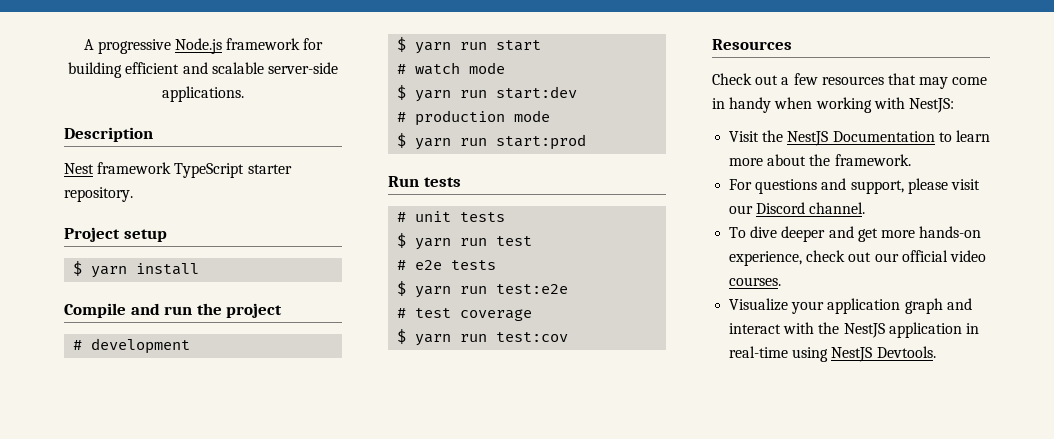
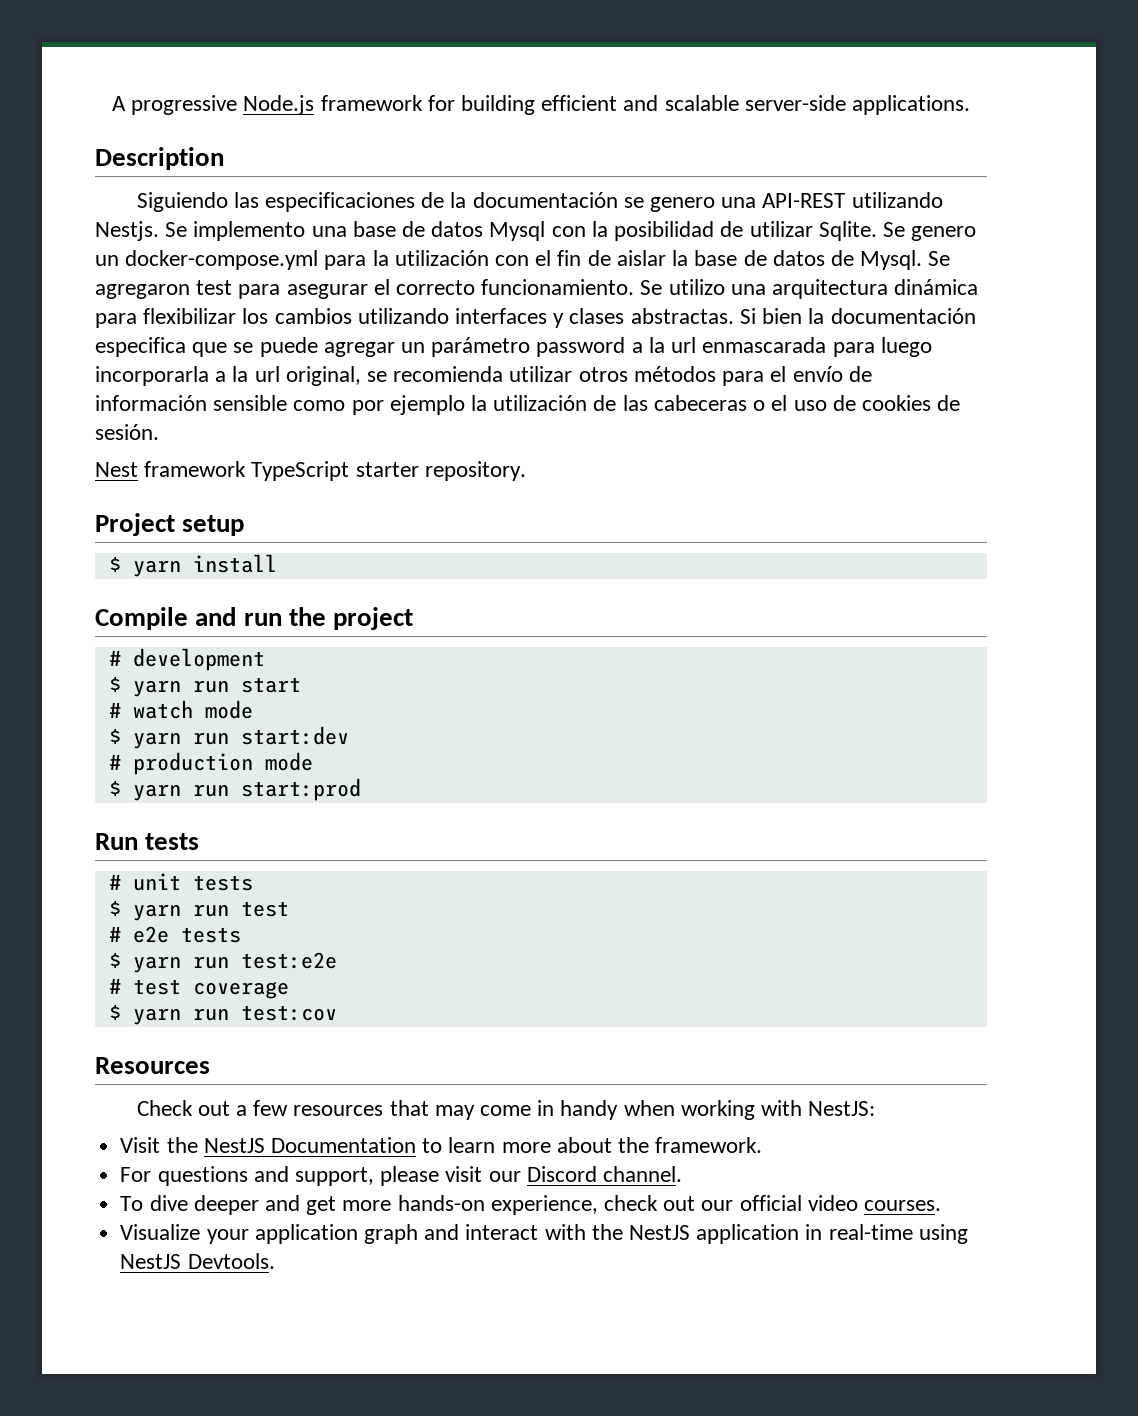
+ Siguiendo las especificaciones de la documentación se genero una API-REST utilizando Nestjs. Se implemento una base de datos Mysql con la posibilidad de utilizar Sqlite. Se genero un docker-compose.yml para la utilización con el fin de aislar la base de datos de Mysql. Se agregaron test para asegurar el correcto funcionamiento. Se utilizo una arquitectura dinámica para flexibilizar los cambios utilizando interfaces y clases abstractas. Si bien la documentación especifica que se puede agregar un parámetro password a la url enmascarada para luego incorporarla a la url original, se recomienda utilizar otros métodos para el envío de información sensible como por ejemplo la utilización de las cabeceras o el uso de cookies de sesión.

